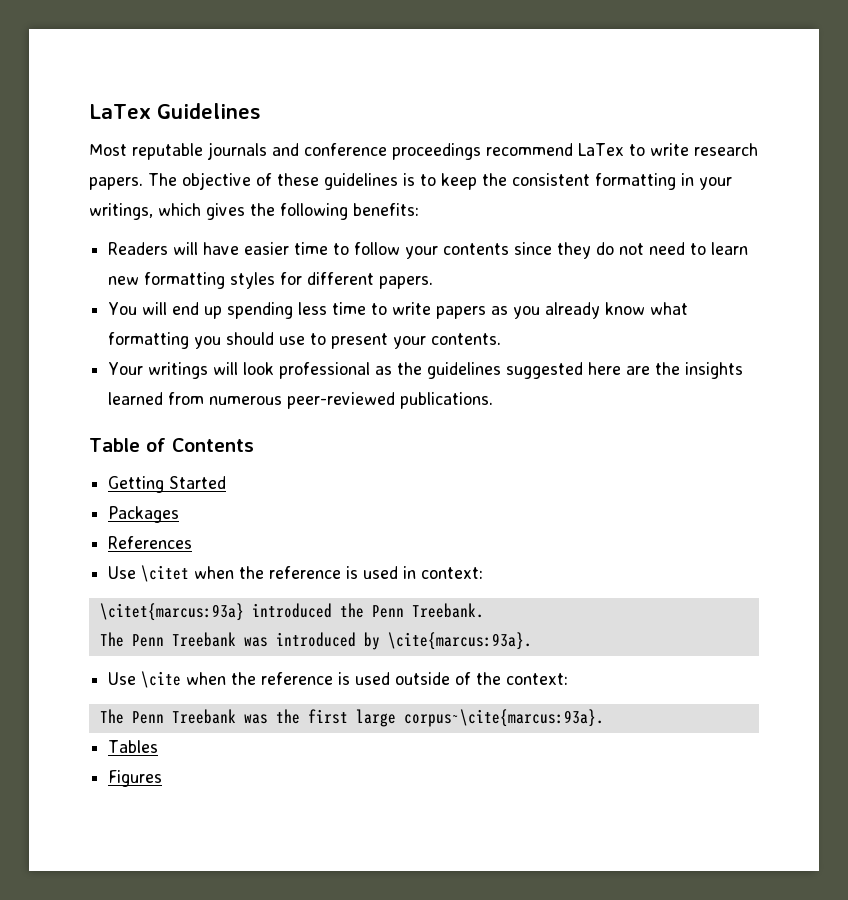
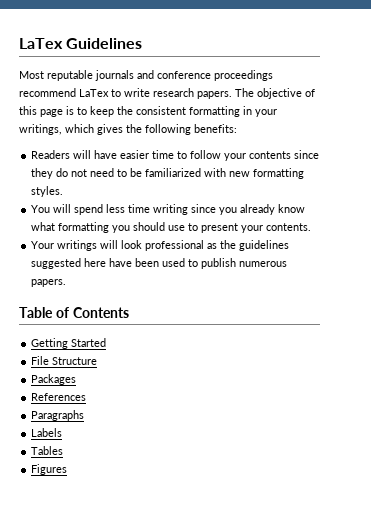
- The objective of these guidelines is to keep the consistent formatting in your writings, which gives the following benefits:
+ The objective of this page is to keep the consistent formatting in your writings, which gives the following benefits:
- Readers will have easier time to follow your contents since they do not need to learn new formatting styles for different papers.
- You will end up spending less time to write papers as you already know what formatting you should use to present your contents.
+ Readers will have easier time to follow your contents since they do not need to be familiarized with new formatting styles.
+ You will spend less time writing since you already know what formatting you should use to present your contents.
- Your writings will look professional as the guidelines suggested here are the insights learned from numerous peer-reviewed publications.
+ Your writings will look professional as the guidelines suggested here have been used to publish numerous papers.
+ File Structure
- Use \citet when the reference is used in context:
- \citet{marcus:93a} introduced the Penn Treebank.
- The Penn Treebank was introduced by \cite{marcus:93a}.
- Use \cite when the reference is used outside of the context:
- The Penn Treebank was the first large corpus~\cite{marcus:93a}.
+ Paragraphs
+ Labels

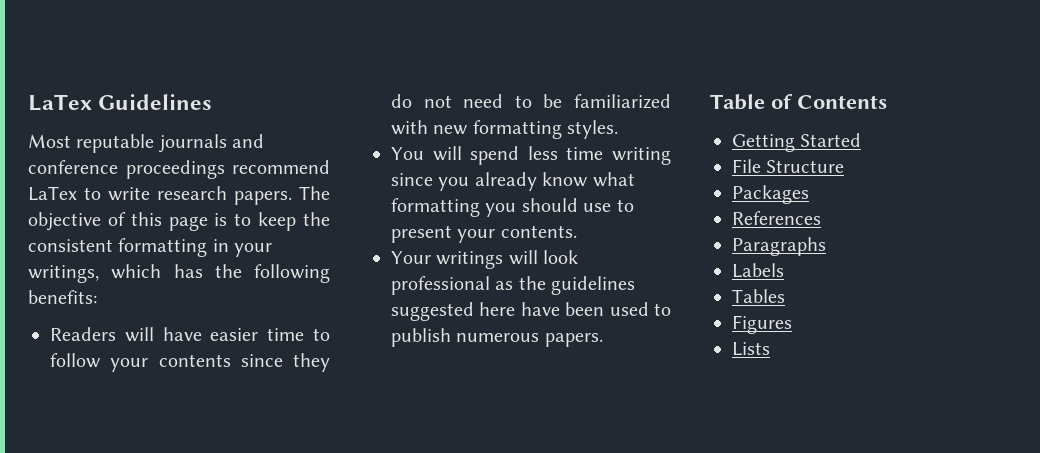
- The objective of this page is to keep the consistent formatting in your writings, which gives the following benefits:
+ The objective of this page is to keep the consistent formatting in your writings, which has the following benefits:
+ Lists

